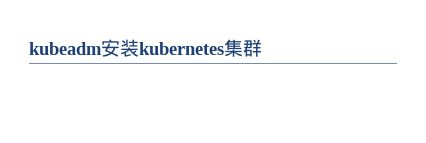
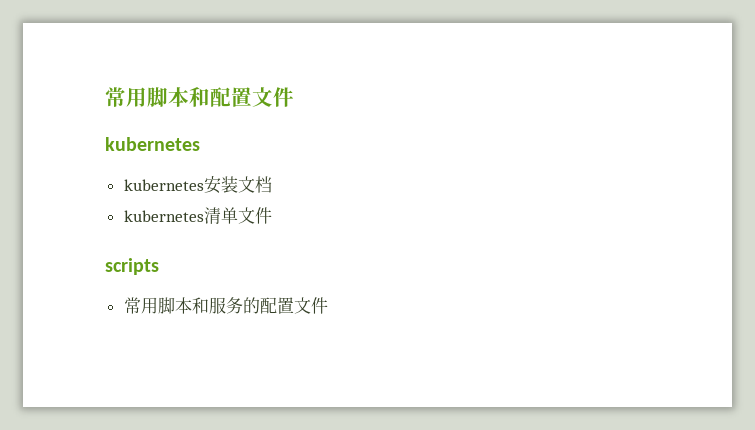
- kubeadm安装kubernetes集群
+ 常用脚本和配置文件
+ kubernetes
+ kubernetes安装文档
+ kubernetes清单文件
+ scripts
+ 常用脚本和服务的配置文件

